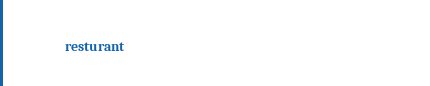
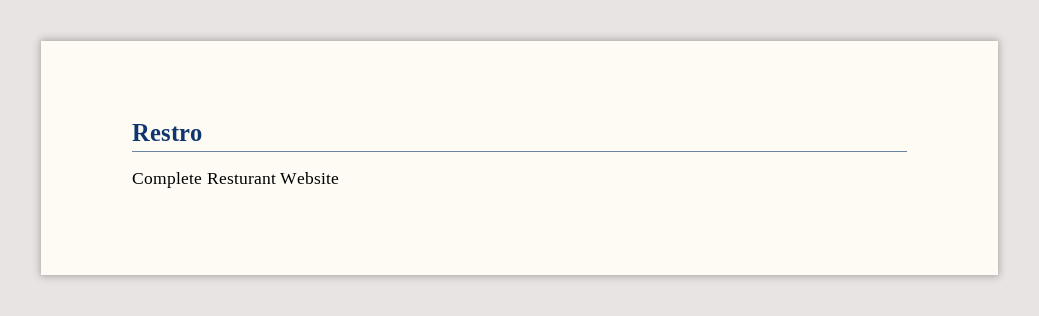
- resturant
+ Restro
+ Complete Resturant Website

